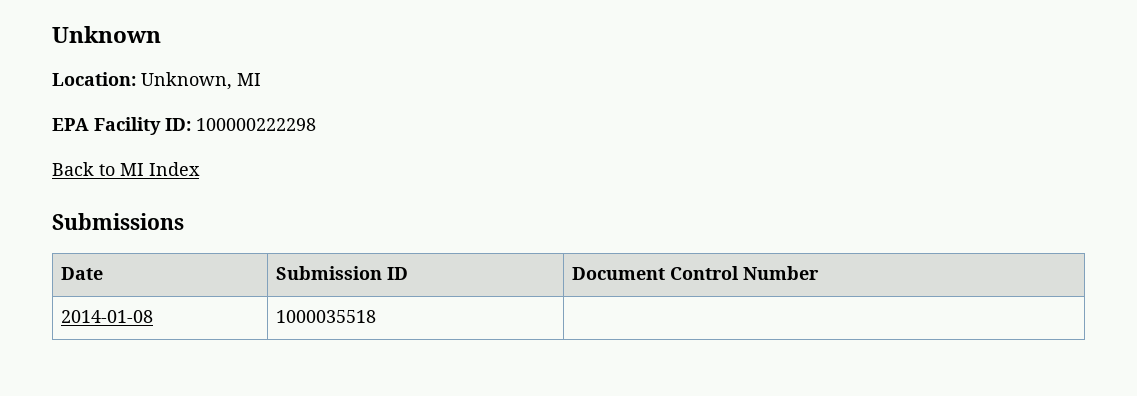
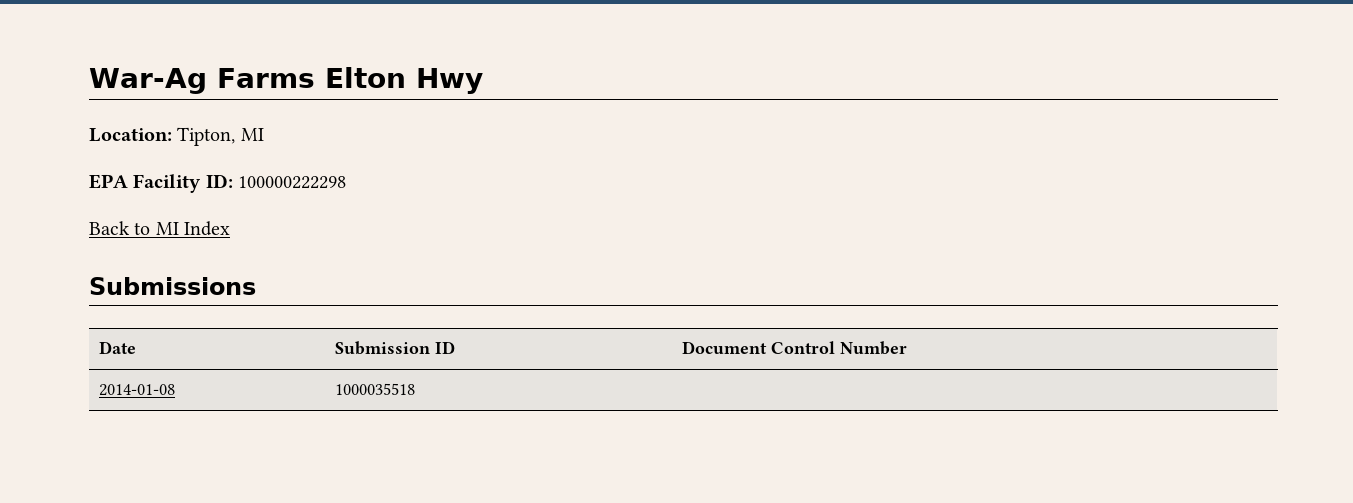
- Unknown
+ War-Ag Farms Elton Hwy
- Location: Unknown, MI
+ Location: Tipton, MI

